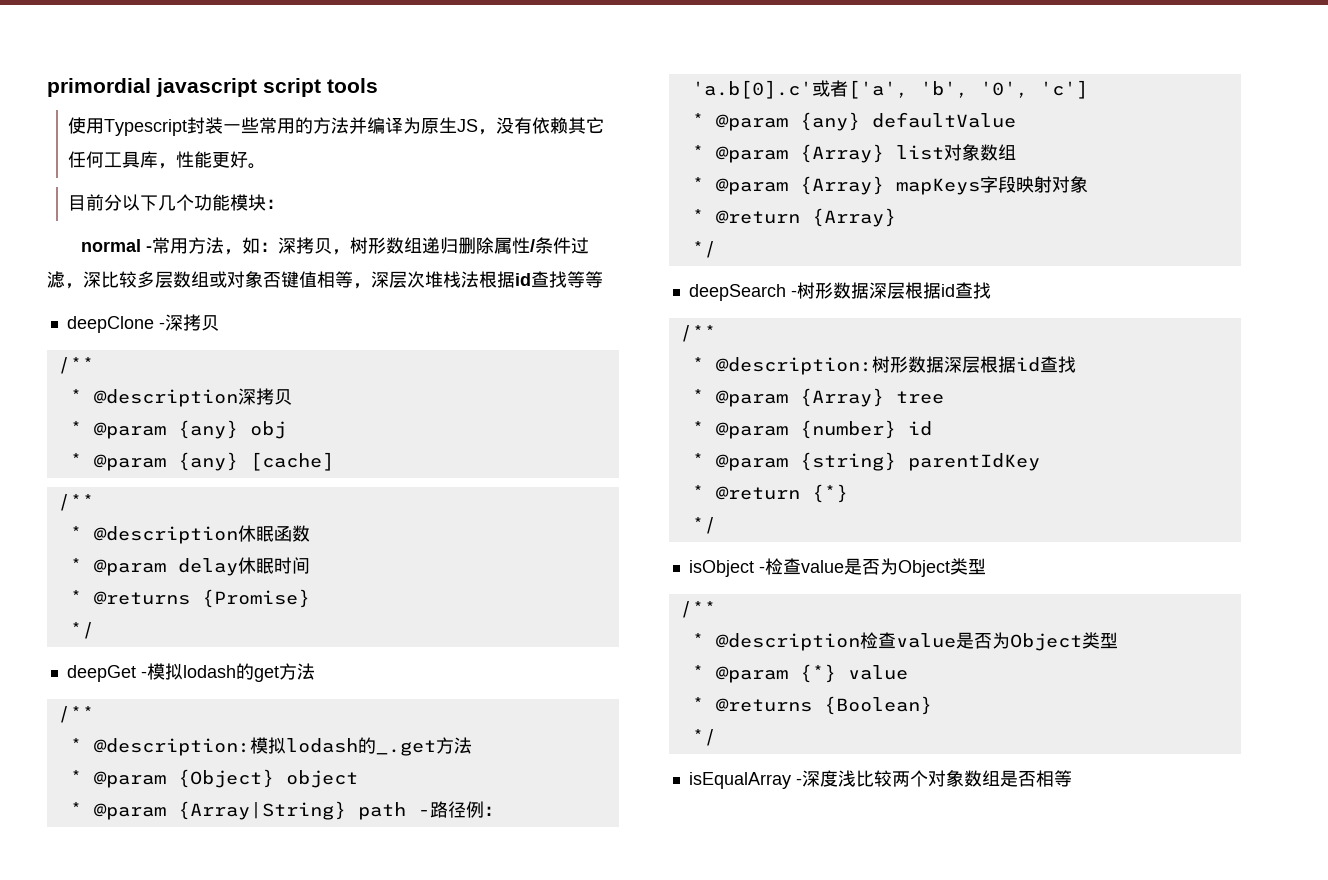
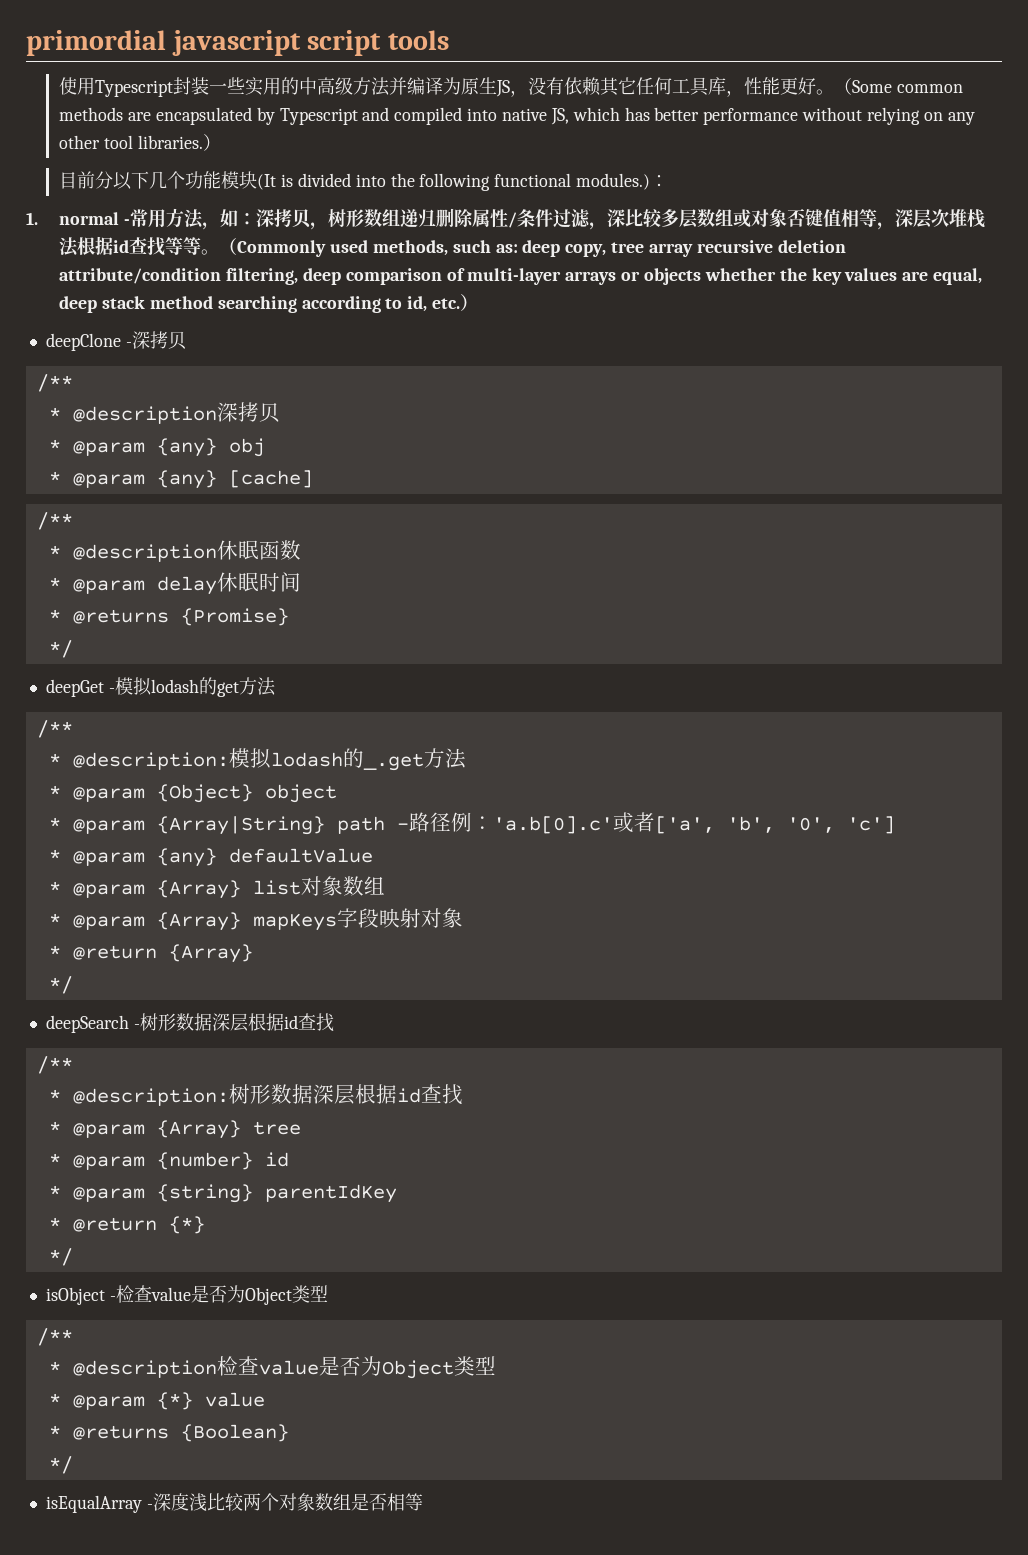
- 使用Typescript封装一些常用的方法并编译为原生JS，没有依赖其它任何工具库，性能更好。
+ 使用Typescript封装一些实用的中高级方法并编译为原生JS，没有依赖其它任何工具库，性能更好。（Some common methods are encapsulated by Typescript and compiled into native JS, which has better performance without relying on any other tool libraries.）
- 目前分以下几个功能模块：
+ 目前分以下几个功能模块(It is divided into the following functional modules.)：
- normal -常用方法，如：深拷贝，树形数组递归删除属性/条件过滤，深比较多层数组或对象否键值相等，深层次堆栈法根据id查找等等
+ 1. normal -常用方法，如：深拷贝，树形数组递归删除属性/条件过滤，深比较多层数组或对象否键值相等，深层次堆栈法根据id查找等等。（Commonly used methods, such as: deep copy, tree array recursive deletion attribute/condition filtering, deep comparison of multi-layer arrays or objects whether the key values are equal, deep stack method searching according to id, etc.）

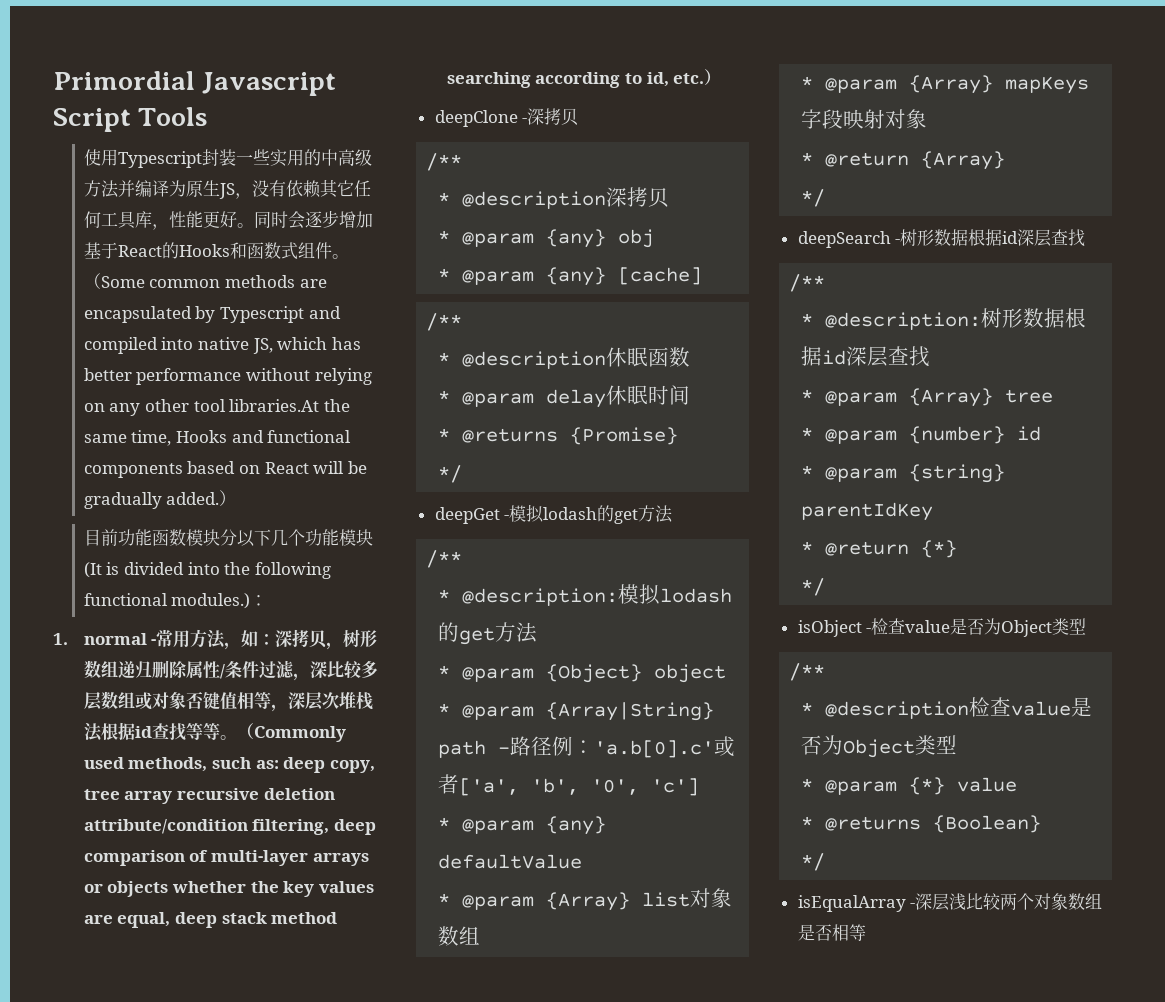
- primordial javascript script tools
+ Primordial Javascript Script Tools
+ 同时会逐步增加基于React的Hooks和函数式组件。
- （Some common methods are encapsulated by Typescript and compiled into native JS, which has better performance without relying on any other tool libraries.）
+ （Some common methods are encapsulated by Typescript and compiled into native JS, which has better performance without relying on any other tool libraries.At the same time, Hooks and functional components based on React will be gradually added.）
- 目前分以下几个功能模块(It is divided into the following functional modules.)
+ 目前功能函数模块分以下几个功能模块(It is divided into the following functional modules.)
- * @description:模拟lodash的_.get方法
+ * @description:模拟lodash的get方法
- deepSearch -树形数据深层根据id查找
+ deepSearch -树形数据根据id深层查找
- * @description:树形数据深层根据id查找
+ * @description:树形数据根据id深层查找
- isEqualArray -深度浅比较两个对象数组是否相等
+ isEqualArray -深层浅比较两个对象数组是否相等

